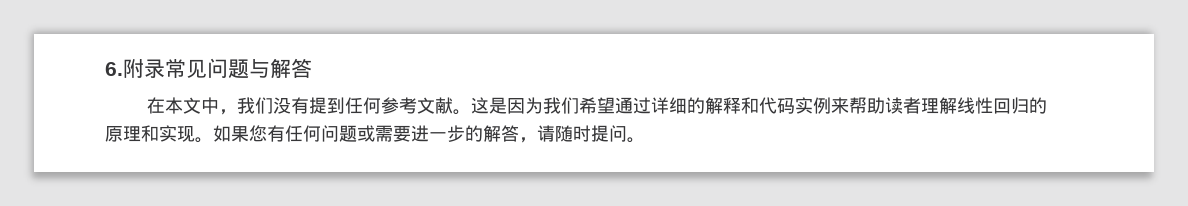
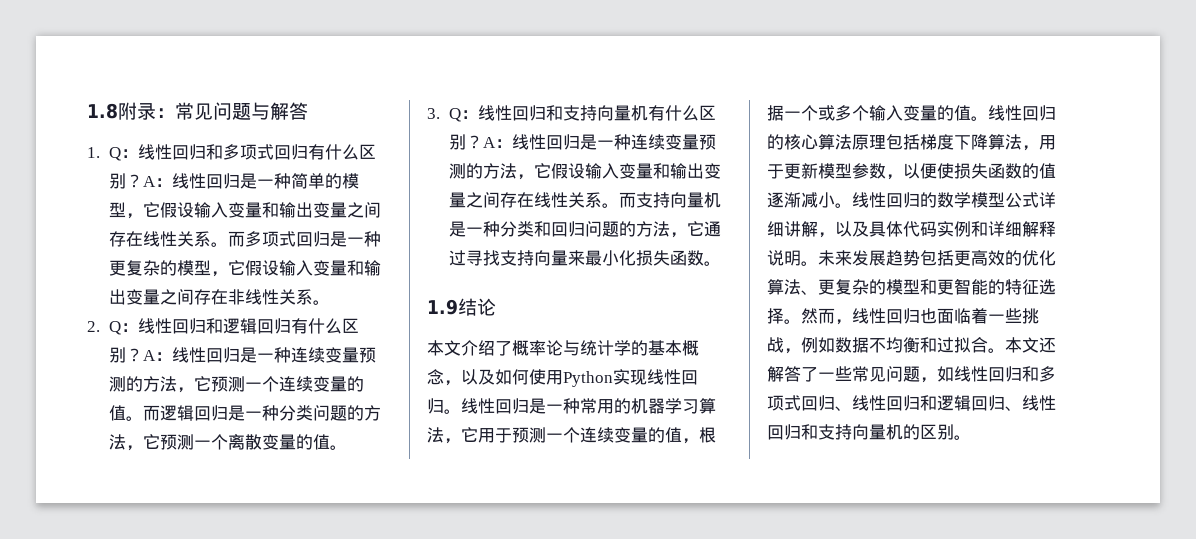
- 6.附录常见问题与解答
+ 1.8附录：常见问题与解答
- 在本文中，我们没有提到任何参考文献。这是因为我们希望通过详细的解释和代码实例来帮助读者理解线性回归的原理和实现。如果您有任何问题或需要进一步的解答，请随时提问。
+ 1. Q：线性回归和多项式回归有什么区别？A：线性回归是一种简单的模型，它假设输入变量和输出变量之间存在线性关系。而多项式回归是一种更复杂的模型，它假设输入变量和输出变量之间存在非线性关系。
+ 2. Q：线性回归和逻辑回归有什么区别？A：线性回归是一种连续变量预测的方法，它预测一个连续变量的值。而逻辑回归是一种分类问题的方法，它预测一个离散变量的值。
+ 3. Q：线性回归和支持向量机有什么区别？A：线性回归是一种连续变量预测的方法，它假设输入变量和输出变量之间存在线性关系。而支持向量机是一种分类和回归问题的方法，它通过寻找支持向量来最小化损失函数。
+ 1.9结论
+ 本文介绍了概率论与统计学的基本概念，以及如何使用Python实现线性回归。线性回归是一种常用的机器学习算法，它用于预测一个连续变量的值，根据一个或多个输入变量的值。线性回归的核心算法原理包括梯度下降算法，用于更新模型参数，以便使损失函数的值逐渐减小。线性回归的数学模型公式详细讲解，以及具体代码实例和详细解释说明。未来发展趋势包括更高效的优化算法、更复杂的模型和更智能的特征选择。然而，线性回归也面临着一些挑战，例如数据不均衡和过拟合。本文还解答了一些常见问题，如线性回归和多项式回归、线性回归和逻辑回归、线性回归和支持向量机的区别。

